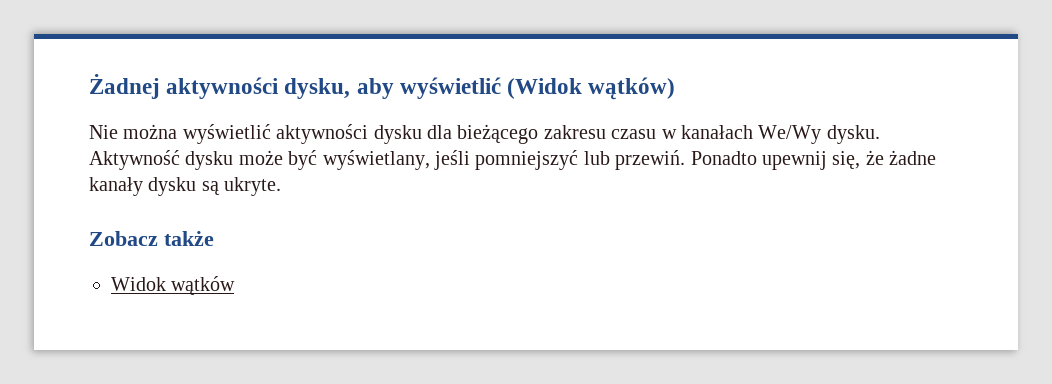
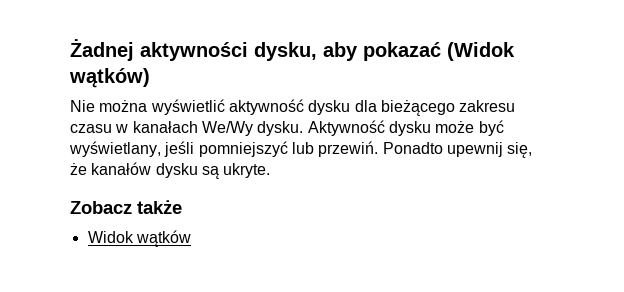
- Żadnej aktywności dysku, aby wyświetlić (Widok wątków)
+ Żadnej aktywności dysku, aby pokazać (Widok wątków)
- Nie można wyświetlić aktywności dysku dla bieżącego zakresu czasu w kanałach We/Wy dysku.
+ Nie można wyświetlić aktywność dysku dla bieżącego zakresu czasu w kanałach We/Wy dysku.
- Ponadto upewnij się, że żadne kanały dysku są ukryte.
+ Ponadto upewnij się, że kanałów dysku są ukryte.

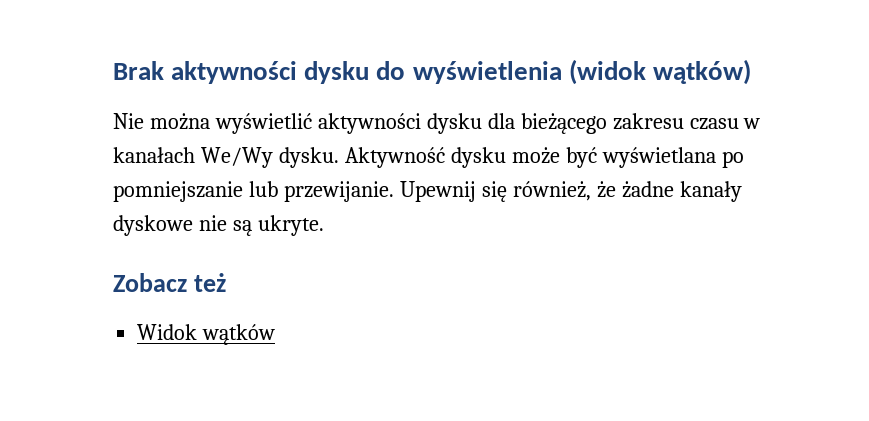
- Żadnej aktywności dysku, aby pokazać (Widok wątków)
+ Brak aktywności dysku do wyświetlenia (widok wątków)
- Nie można wyświetlić aktywność dysku dla bieżącego zakresu czasu w kanałach We/Wy dysku.
+ Nie można wyświetlić aktywności dysku dla bieżącego zakresu czasu w kanałach We/Wy dysku.
- Aktywność dysku może być wyświetlany, jeśli pomniejszyć lub przewiń. Ponadto upewnij się, że kanałów dysku są ukryte.
+ Aktywność dysku może być wyświetlana po pomniejszanie lub przewijanie. Upewnij się również, że żadne kanały dyskowe nie są ukryte.
- Zobacz także
+ Zobacz też

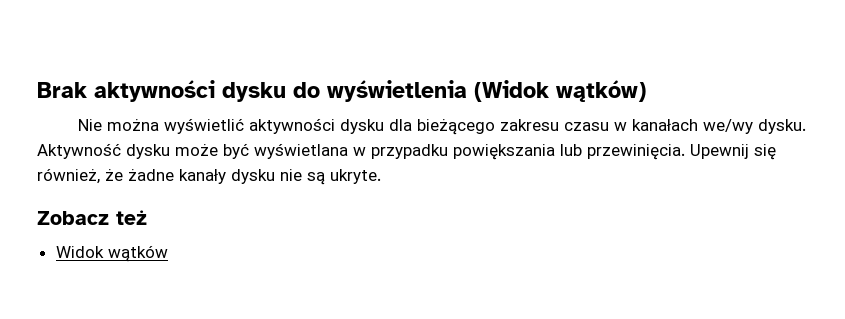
- Brak aktywności dysku do wyświetlenia (widok wątków)
+ Brak aktywności dysku do wyświetlenia (Widok wątków)
- Nie można wyświetlić aktywności dysku dla bieżącego zakresu czasu w kanałach We/Wy dysku.
+ Nie można wyświetlić aktywności dysku dla bieżącego zakresu czasu w kanałach we/wy dysku.
- Aktywność dysku może być wyświetlana po pomniejszanie lub przewijanie.
+ Aktywność dysku może być wyświetlana w przypadku powiększania lub przewinięcia.
- Upewnij się również, że żadne kanały dyskowe nie są ukryte.
+ Upewnij się również, że żadne kanały dysku nie są ukryte.

